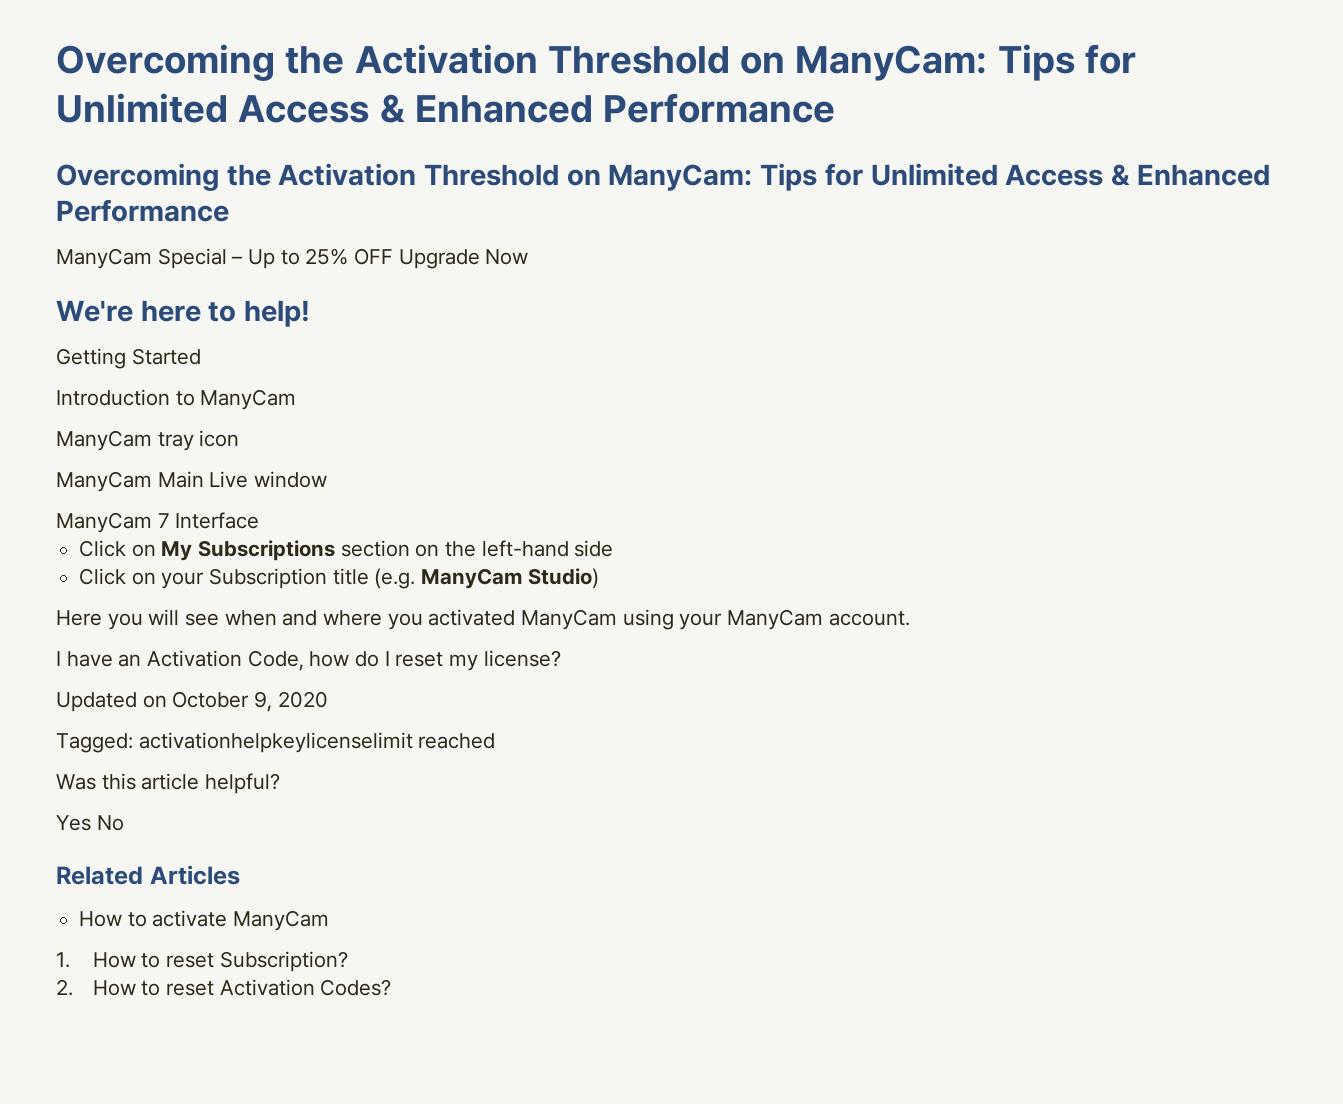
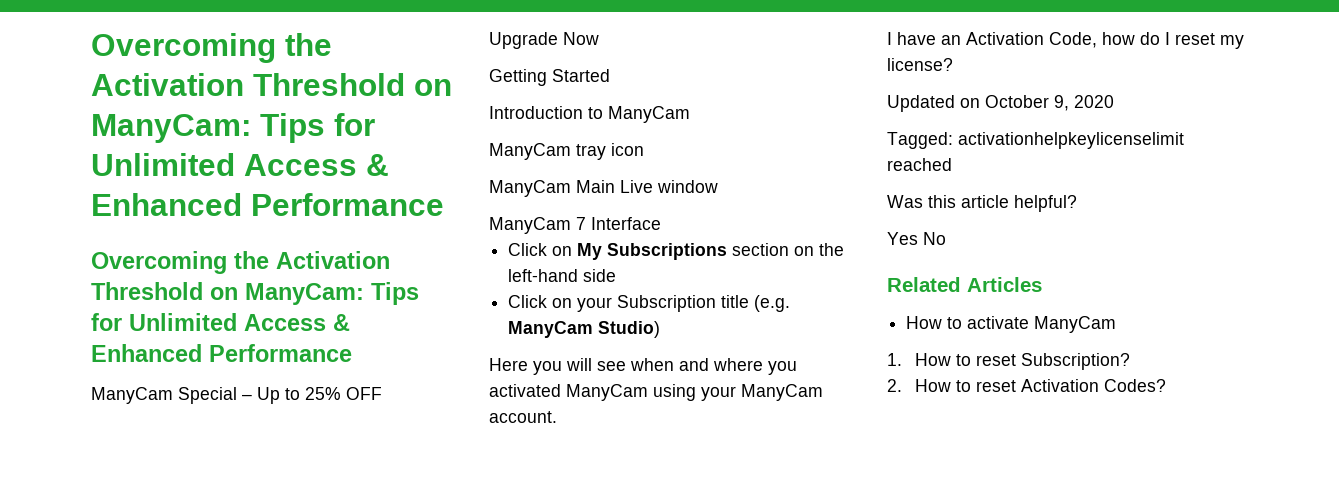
- We're here to help!

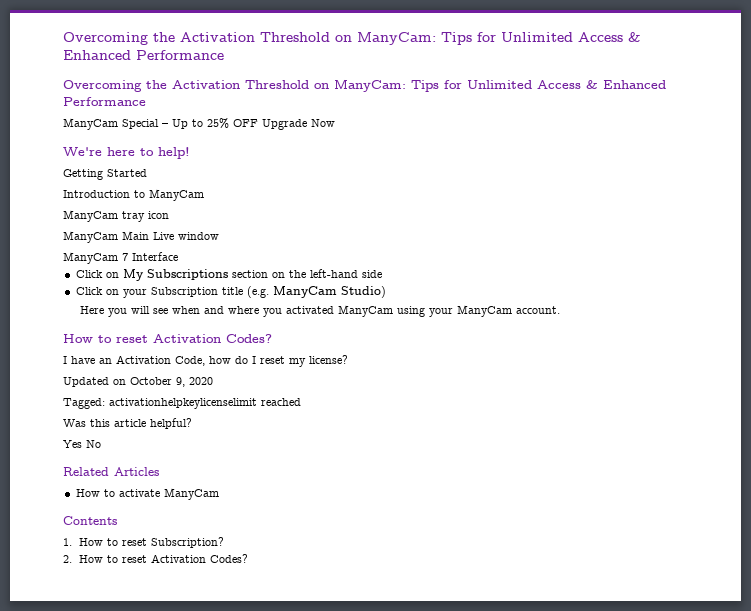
+ We're here to help!
  Here you will see when and where you activated ManyCam using your ManyCam account.
+ How to reset Activation Codes?
+ Contents

